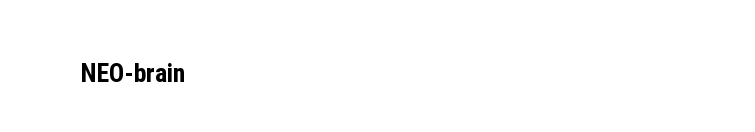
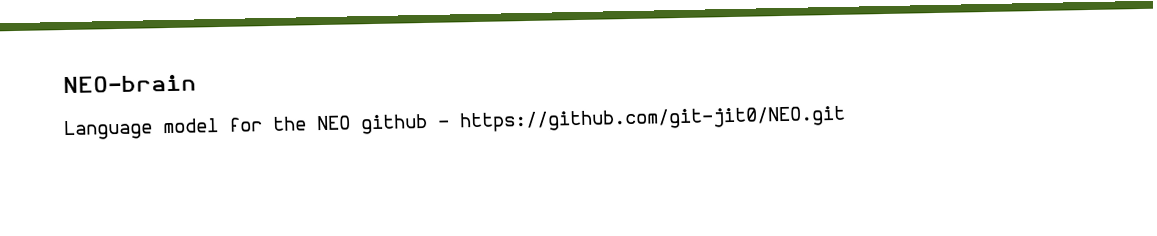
+ Language model for the NEO github - https://github.com/git-jit0/NEO.git

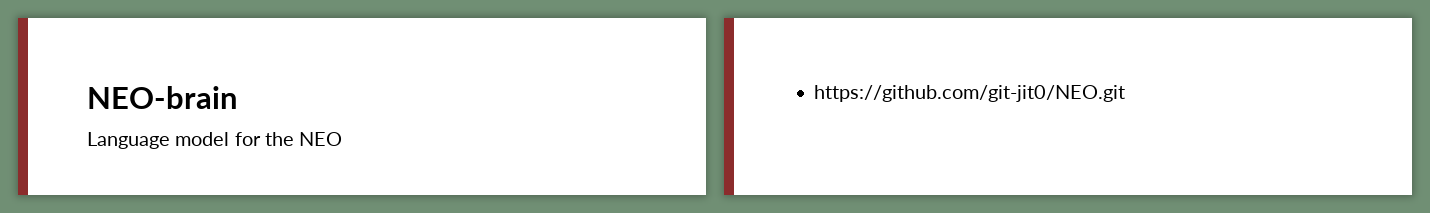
- Language model for the NEO github - https://github.com/git-jit0/NEO.git
+ Language model for the NEO
+ https://github.com/git-jit0/NEO.git

